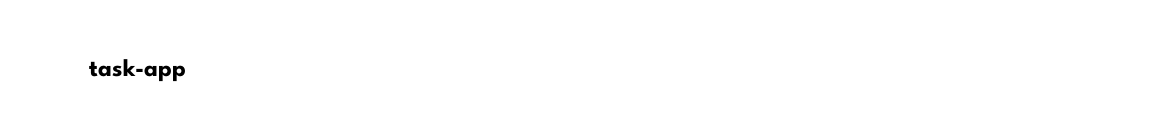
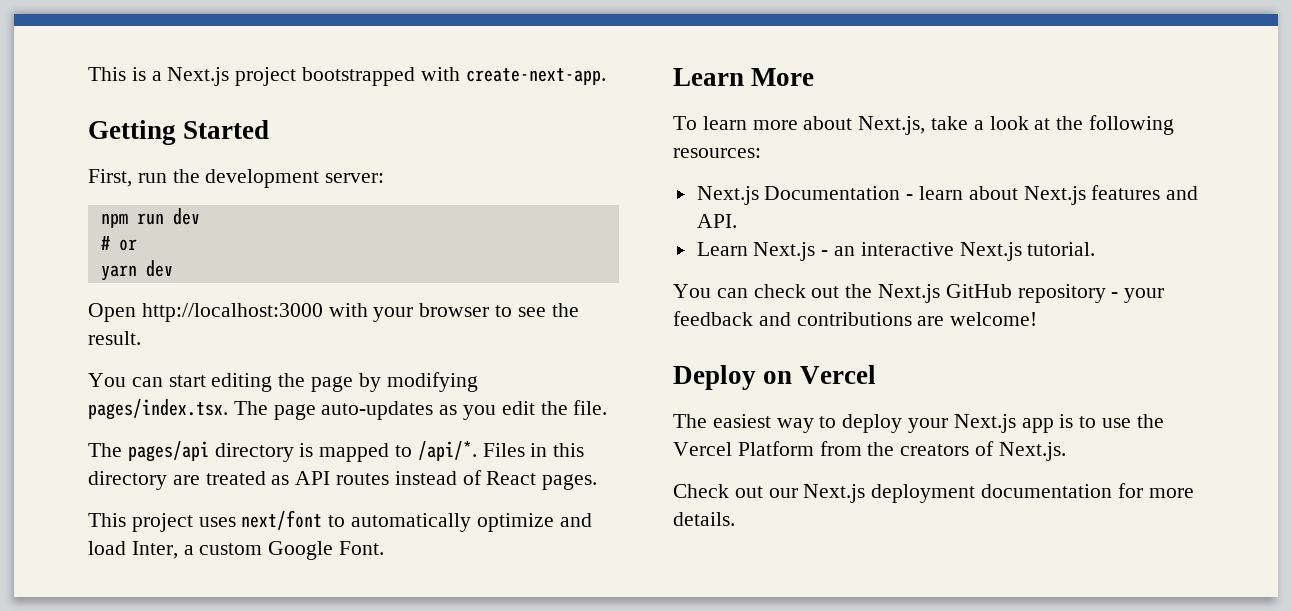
- task-app
+ This is a Next.js project bootstrapped with create-next-app.
+ Getting Started
+ First, run the development server:
+ npm run dev
+ # or
+ yarn dev
+ Open http://localhost:3000 with your browser to see the result.
+ You can start editing the page by modifying pages/index.tsx. The page auto-updates as you edit the file.
+ The pages/api directory is mapped to /api/*. Files in this directory are treated as API routes instead of React pages.
+ This project uses next/font to automatically optimize and load Inter, a custom Google Font.
+ Learn More
+ To learn more about Next.js, take a look at the following resources:
+ Next.js Documentation - learn about Next.js features and API.
+ Learn Next.js - an interactive Next.js tutorial.
+ You can check out the Next.js GitHub repository - your feedback and contributions are welcome!
+ Deploy on Vercel
+ The easiest way to deploy your Next.js app is to use the Vercel Platform from the creators of Next.js.
+ Check out our Next.js deployment documentation for more details.

